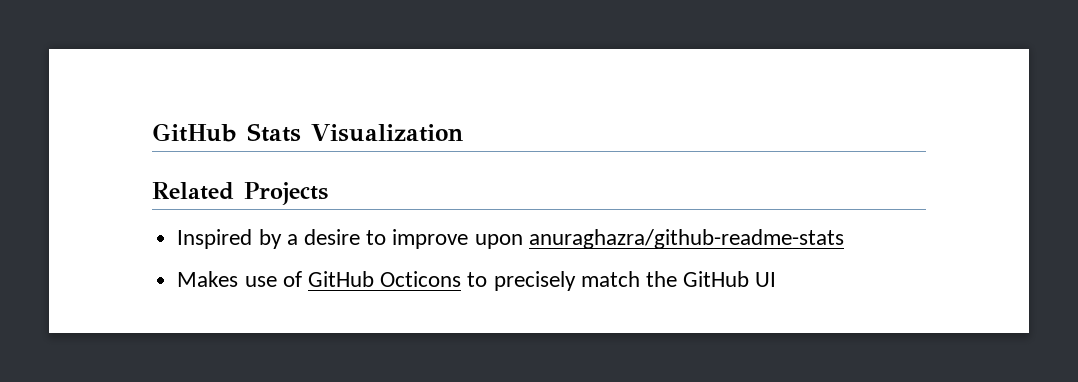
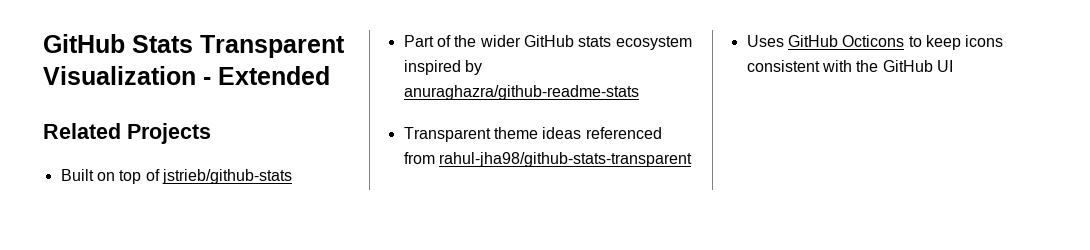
- GitHub Stats Visualization
+ GitHub Stats Transparent Visualization - Extended
- Inspired by a desire to improve upon anuraghazra/github-readme-stats
- Makes use of GitHub Octicons to precisely match the GitHub UI
+ Built on top of jstrieb/github-stats
+ Part of the wider GitHub stats ecosystem inspired by anuraghazra/github-readme-stats
+ Transparent theme ideas referenced from rahul-jha98/github-stats-transparent
+ Uses GitHub Octicons to keep icons consistent with the GitHub UI

